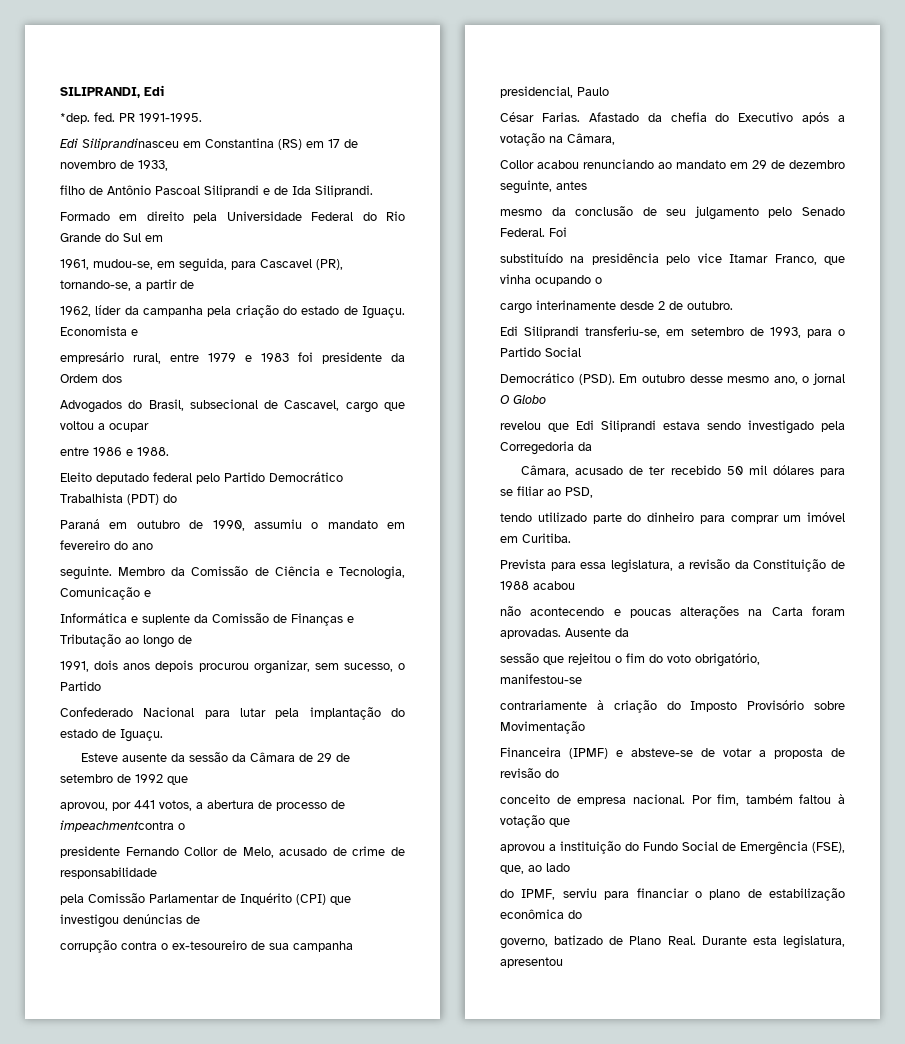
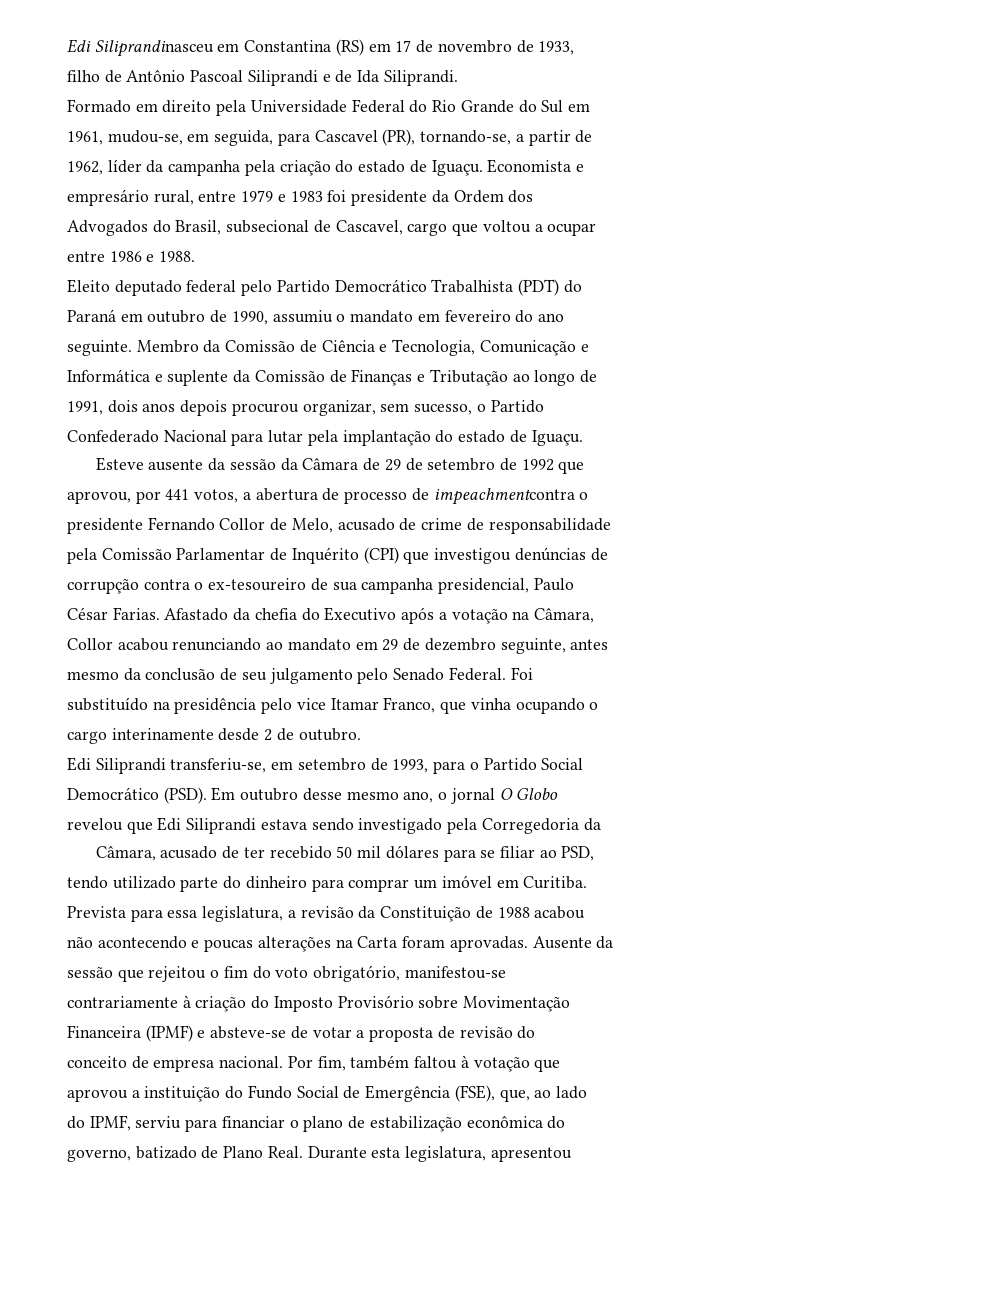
- SILIPRANDI, Edi
- *dep. fed. PR 1991-1995.

